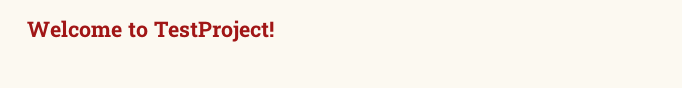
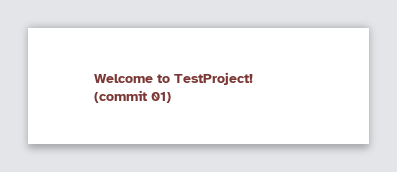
+ (commit 01)

